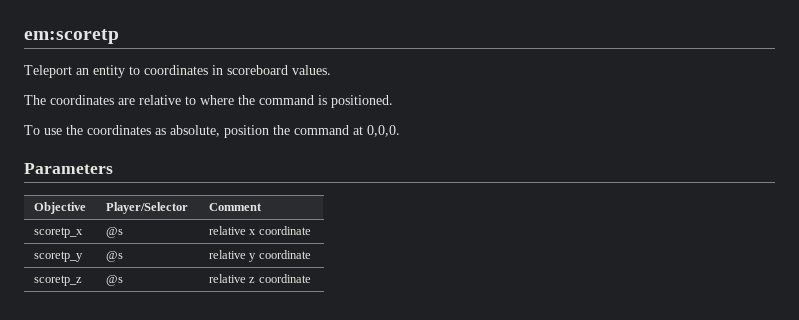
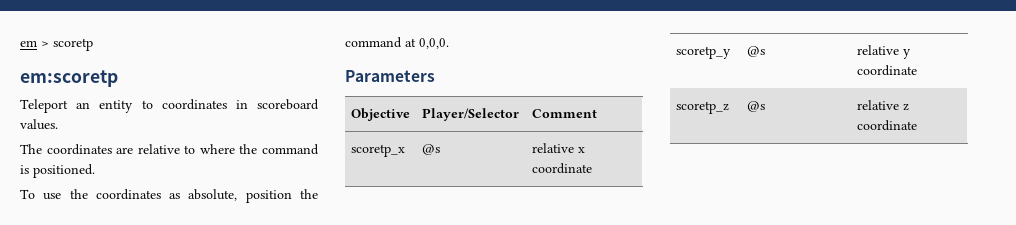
+ em > scoretp

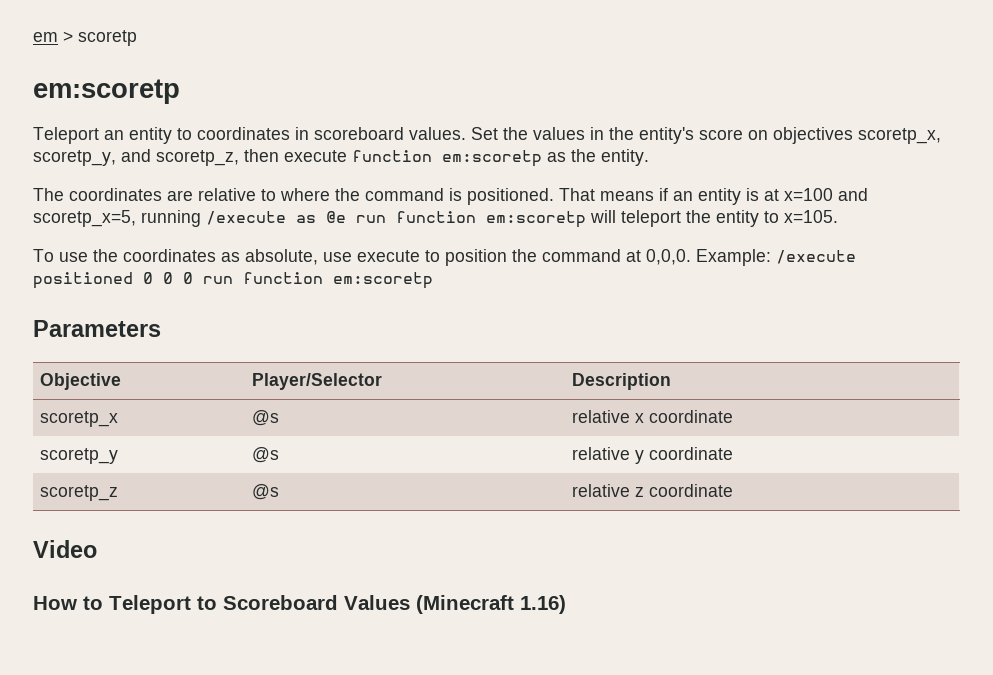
+ Set the values in the entity's score on objectives scoretp_x, scoretp_y, and scoretp_z, then execute function em:scoretp as the entity.
+ That means if an entity is at x=100 and scoretp_x=5, running /execute as @e run function em:scoretp will teleport the entity to x=105.
- To use the coordinates as absolute, position the command at 0,0,0.
+ To use the coordinates as absolute, use execute to position the command at 0,0,0. Example: /execute positioned 0 0 0 run function em:scoretp
- Objective | Player/Selector | Comment
+ Objective | Player/Selector | Description
+ Video
+ How to Teleport to Scoreboard Values (Minecraft 1.16)

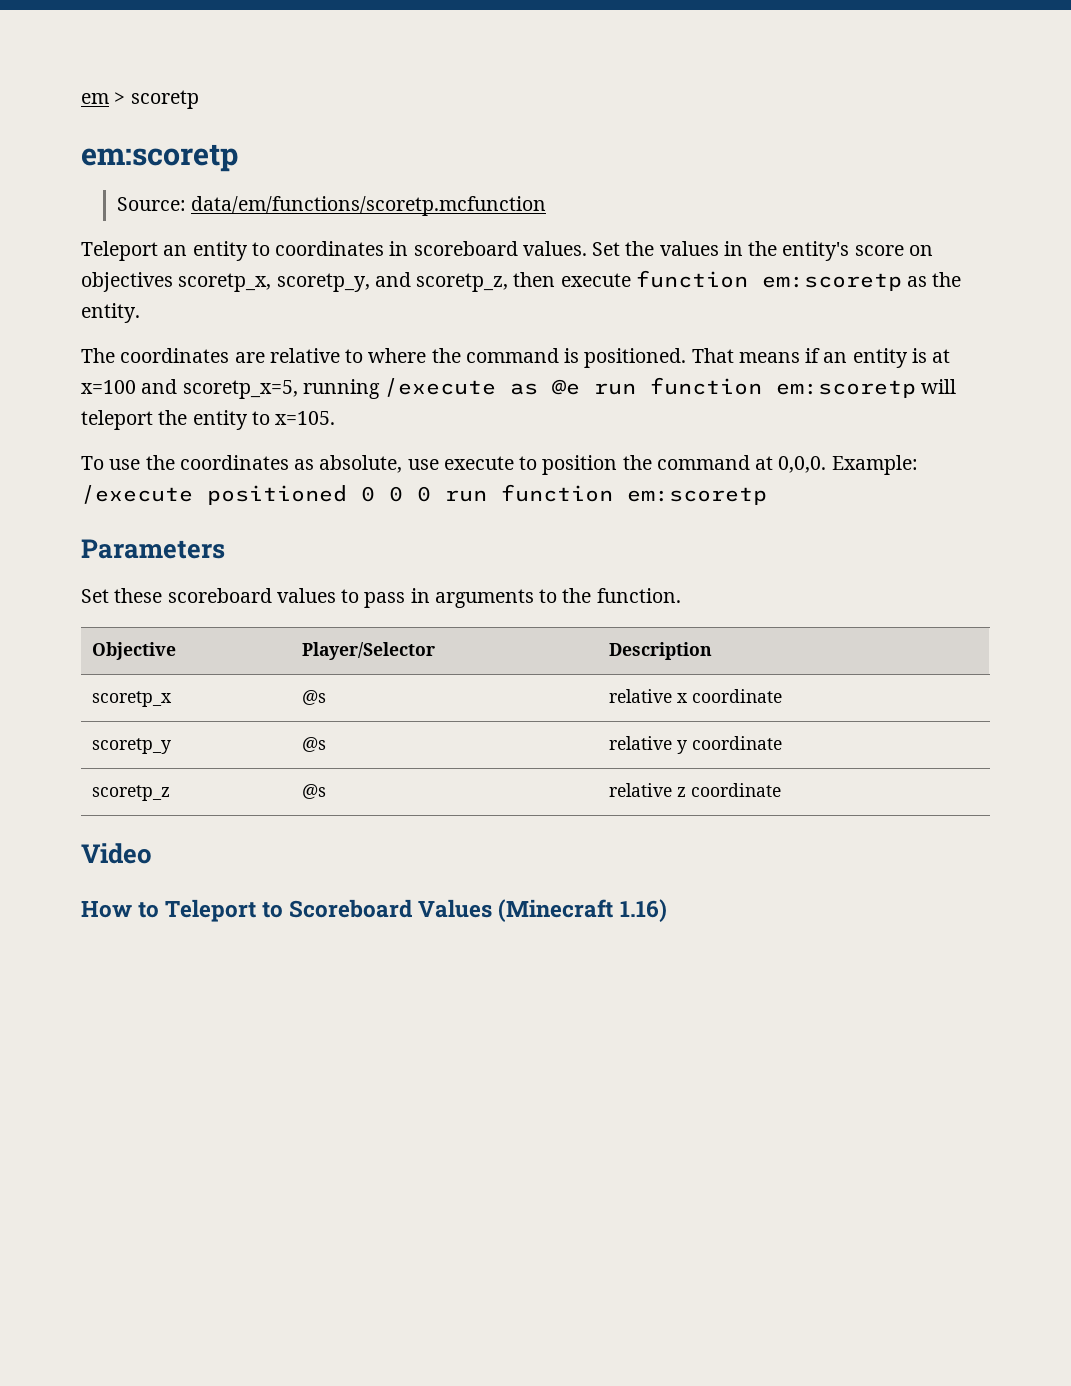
+ Source: data/em/functions/scoretp.mcfunction
+ Set these scoreboard values to pass in arguments to the function.

